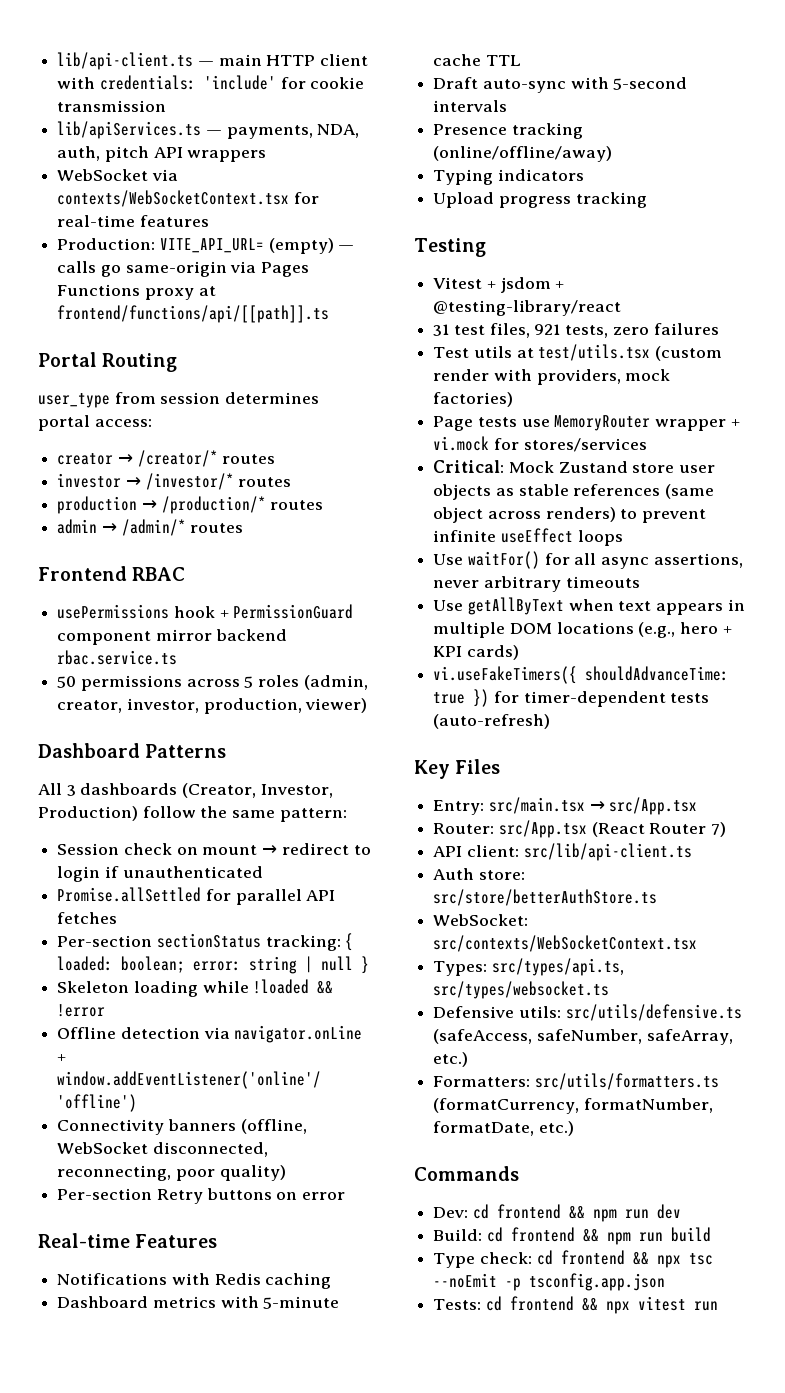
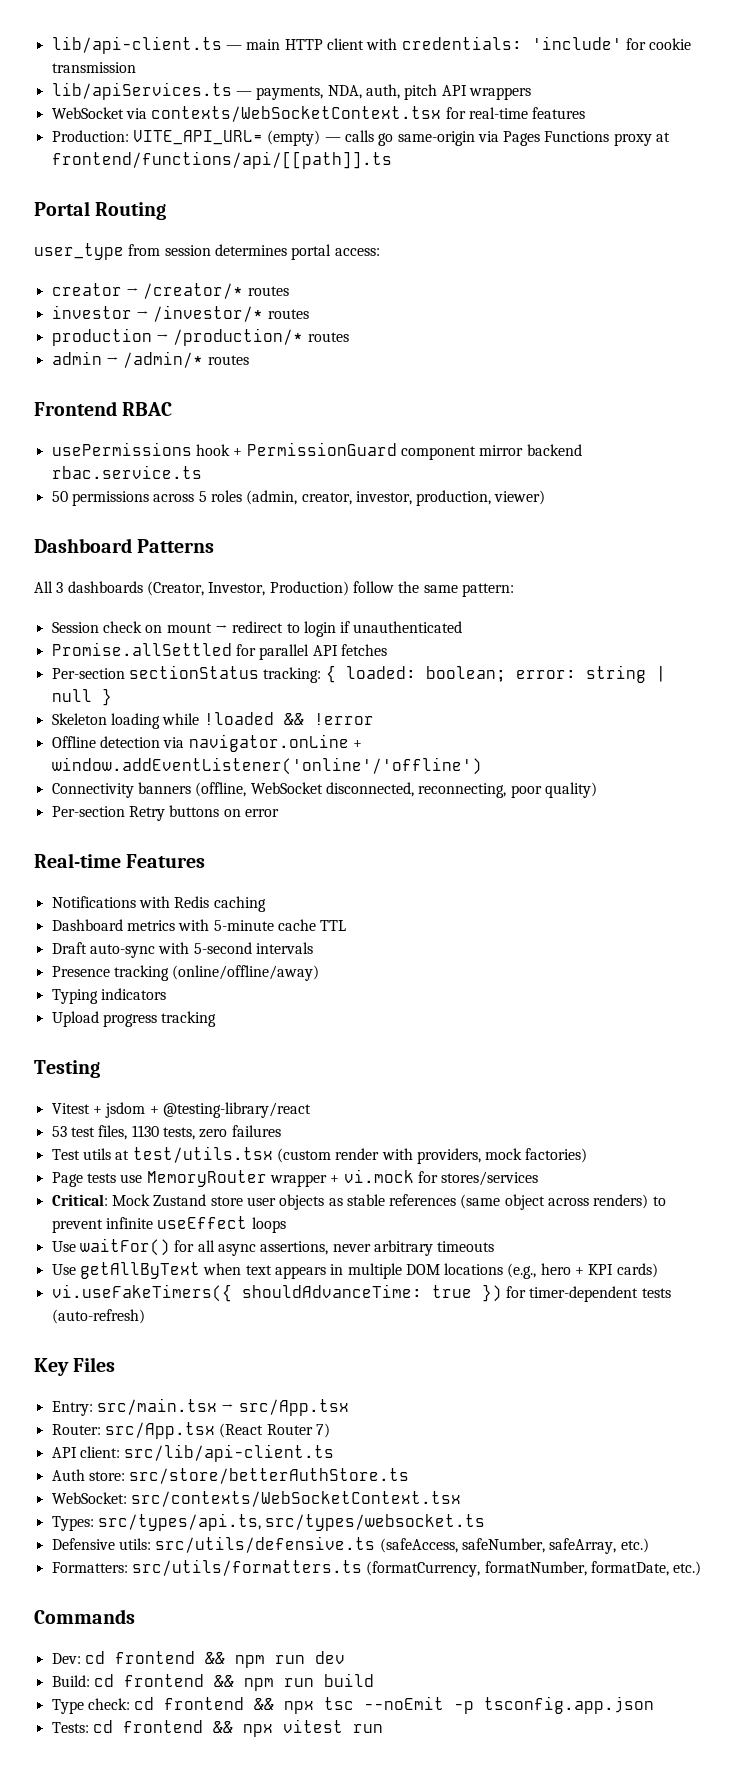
- 31 test files, 921 tests, zero failures
+ 53 test files, 1130 tests, zero failures

